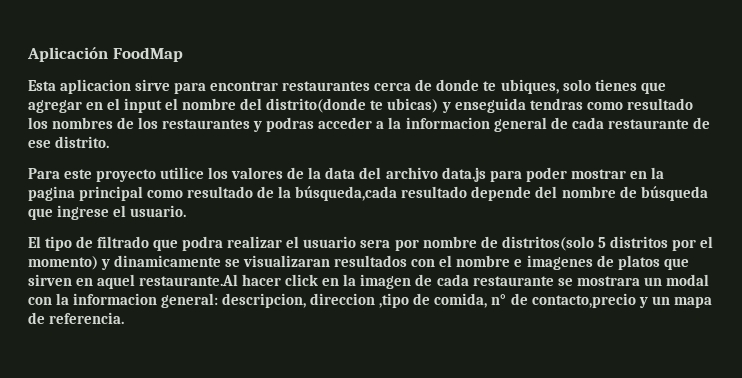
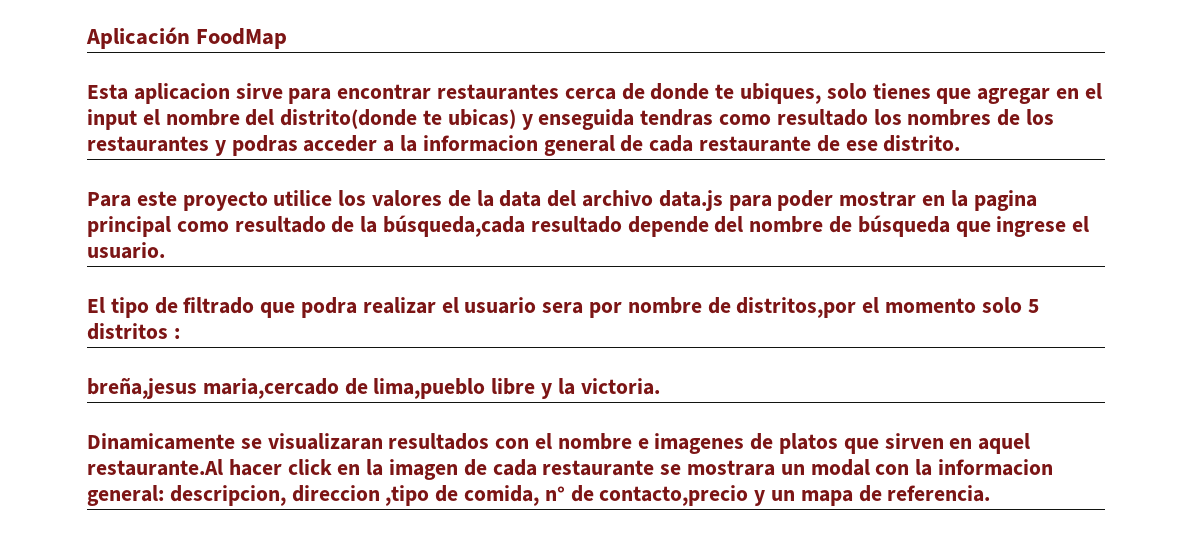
- El tipo de filtrado que podra realizar el usuario sera por nombre de distritos(solo 5 distritos por el momento) y dinamicamente se visualizaran resultados con el nombre e imagenes de platos que sirven en aquel restaurante.Al hacer click en la imagen de cada restaurante se mostrara un modal con la informacion general: descripcion, direccion ,tipo de comida, n° de contacto,precio y un mapa de referencia.
+ El tipo de filtrado que podra realizar el usuario sera por nombre de distritos,por el momento solo 5 distritos :
+ breña,jesus maria,cercado de lima,pueblo libre y la victoria.
+ Dinamicamente se visualizaran resultados con el nombre e imagenes de platos que sirven en aquel restaurante.Al hacer click en la imagen de cada restaurante se mostrara un modal con la informacion general: descripcion, direccion ,tipo de comida, n° de contacto,precio y un mapa de referencia.

